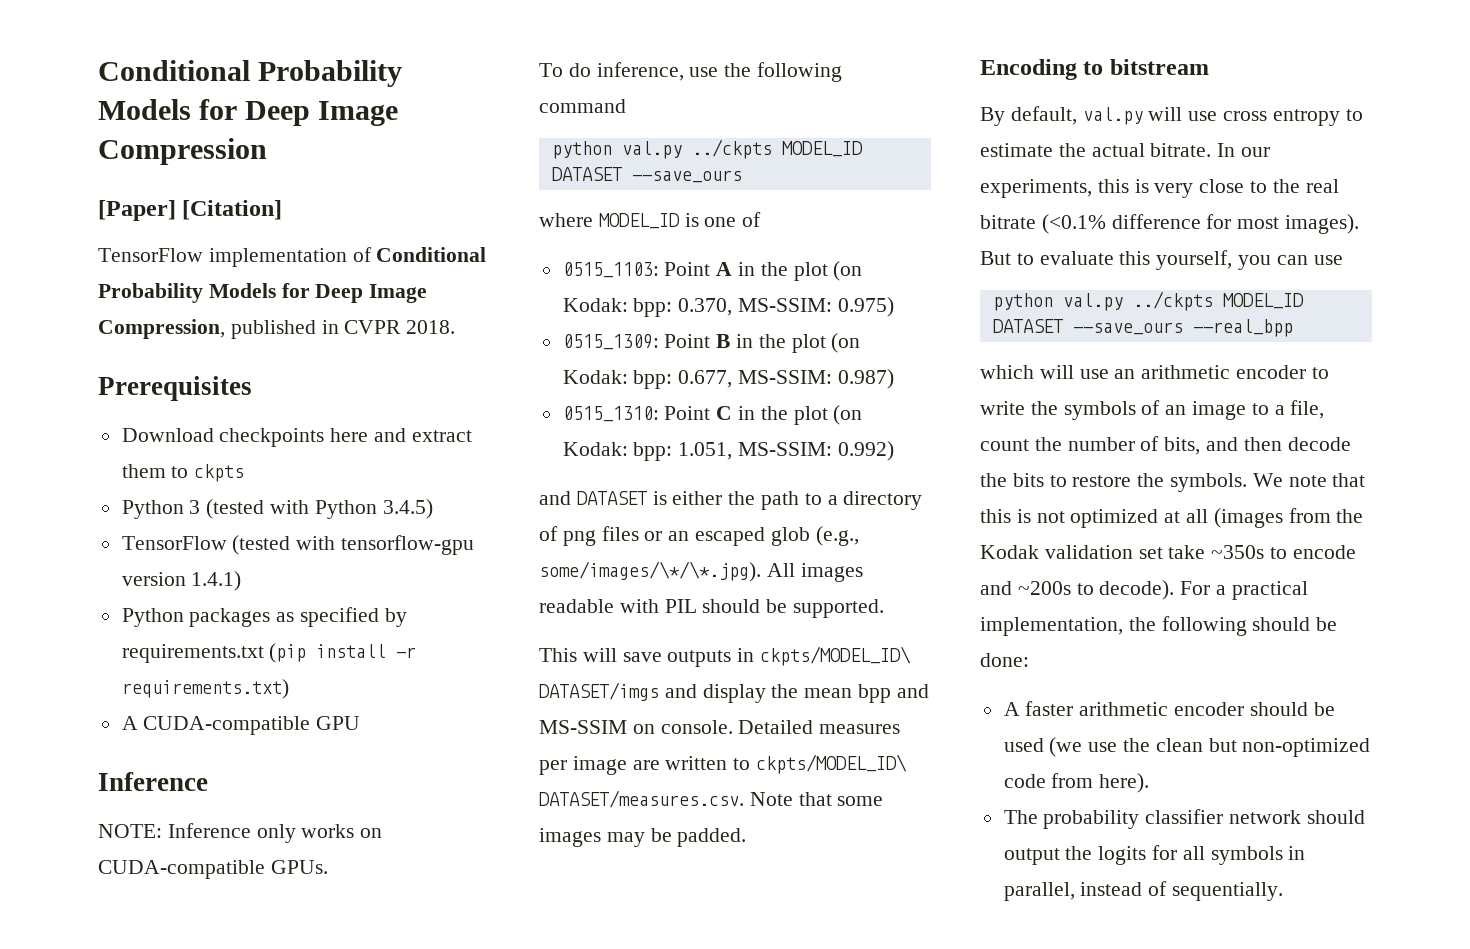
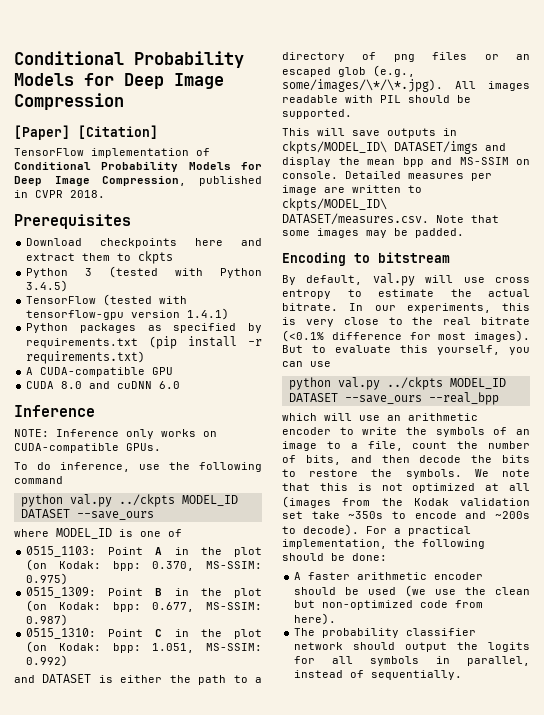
+ CUDA 8.0 and cuDNN 6.0

